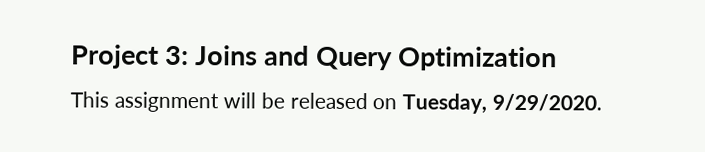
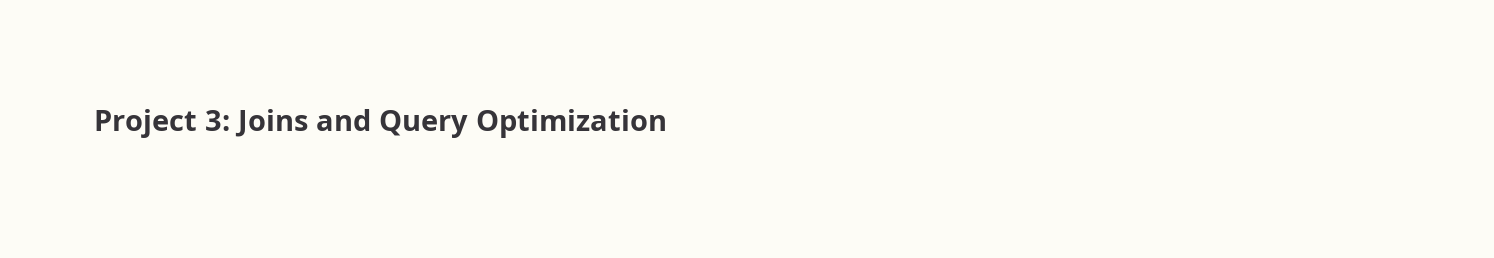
- This assignment will be released on Tuesday, 9/29/2020.

